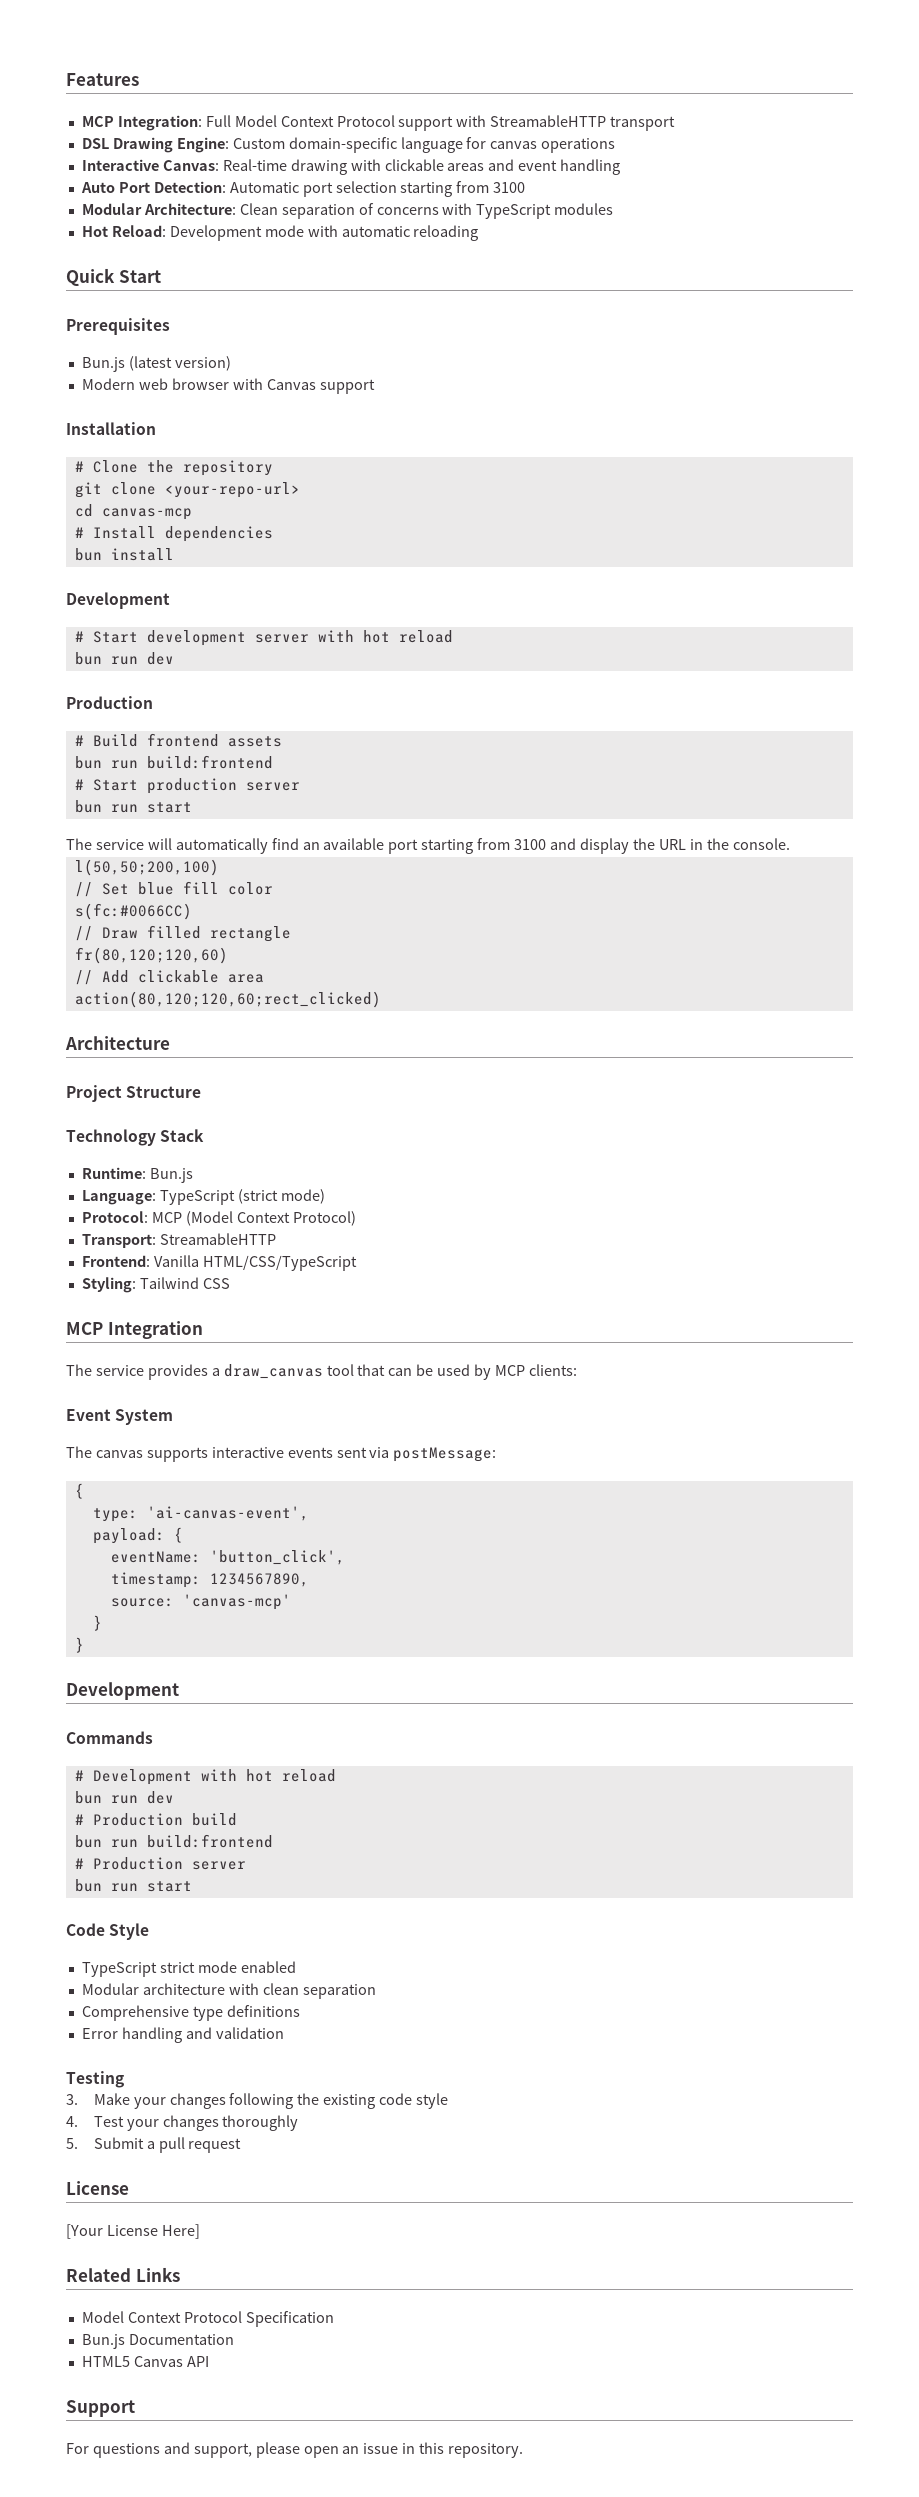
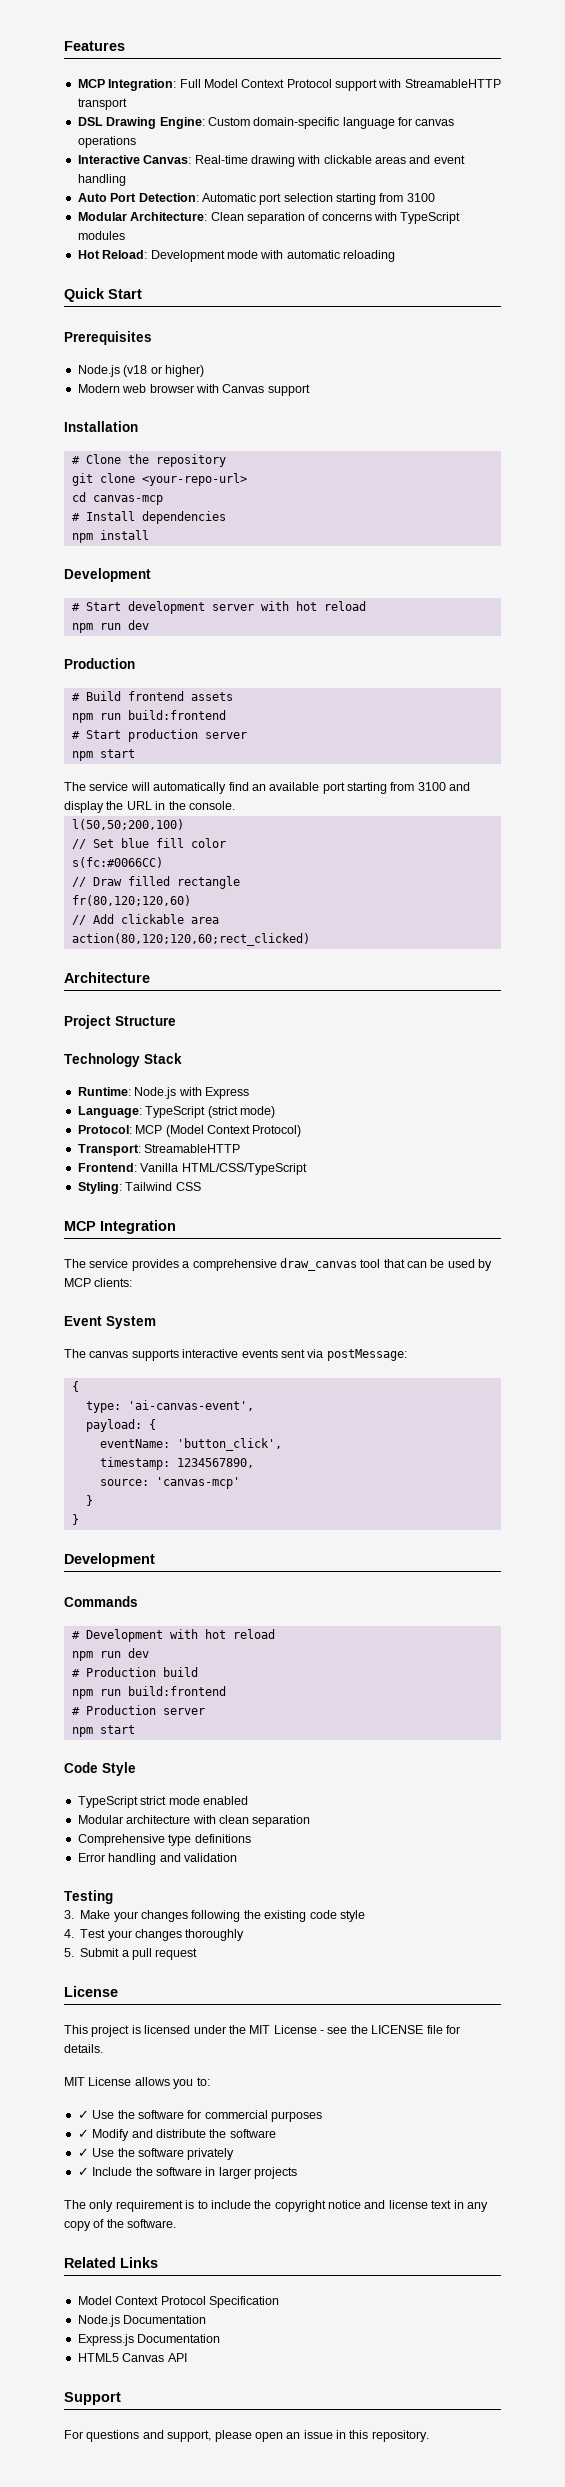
- Bun.js (latest version)
+ Node.js (v18 or higher)
- bun install
+ npm install
  # Start development server with hot reload
- bun run dev
+ npm run dev
  # Build frontend assets
- bun run build:frontend
+ npm run build:frontend
  # Start production server
- bun run start
+ npm start
- Runtime: Bun.js
+ Runtime: Node.js with Express
- The service provides a draw_canvas tool that can be used by MCP clients:
+ The service provides a comprehensive draw_canvas tool that can be used by MCP clients:
  # Development with hot reload
- bun run dev
+ npm run dev
  # Production build
- bun run build:frontend
+ npm run build:frontend
  # Production server
- bun run start
+ npm start
- [Your License Here]
+ This project is licensed under the MIT License - see the LICENSE file for details.
+ MIT License allows you to:
+ ✓ Use the software for commercial purposes
+ ✓ Modify and distribute the software
+ ✓ Use the software privately
+ ✓ Include the software in larger projects
+ The only requirement is to include the copyright notice and license text in any copy of the software.
- Bun.js Documentation
+ Node.js Documentation
+ Express.js Documentation

